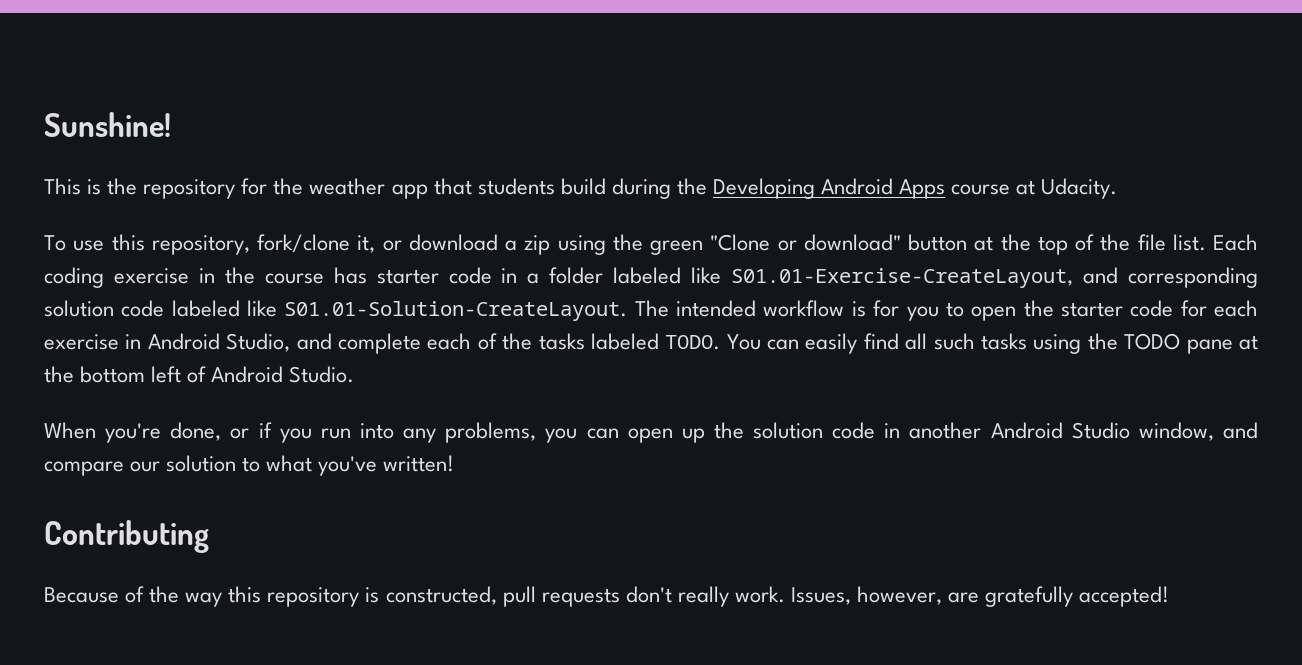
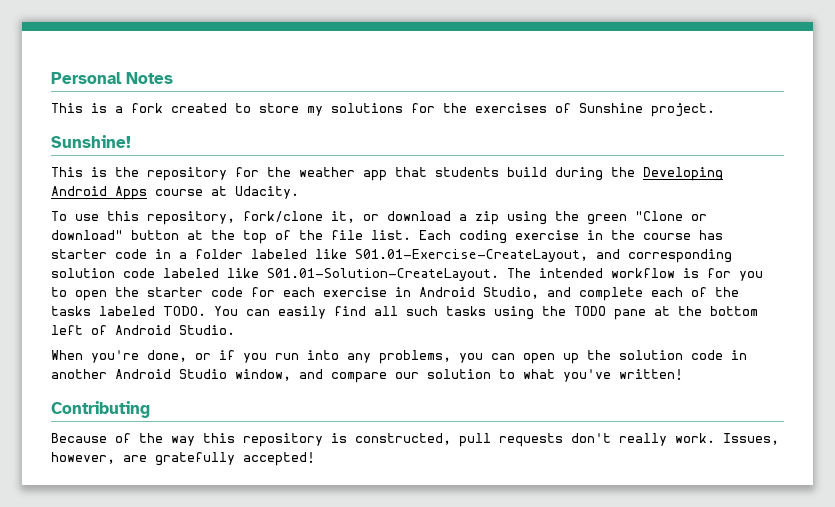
+ Personal Notes
+ This is a fork created to store my solutions for the exercises of Sunshine project.

